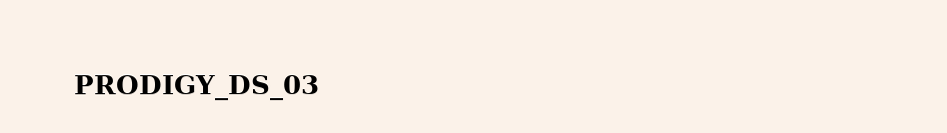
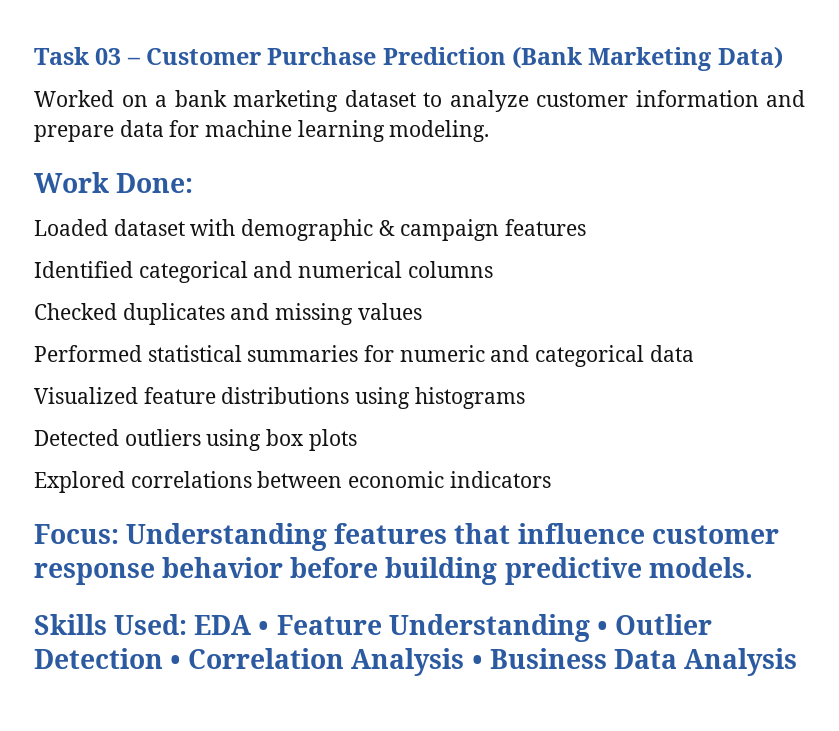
- PRODIGY_DS_03
+ Task 03 – Customer Purchase Prediction (Bank Marketing Data)
+ Worked on a bank marketing dataset to analyze customer information and prepare data for machine learning modeling.
+ Work Done:
+ Loaded dataset with demographic & campaign features
+ Identified categorical and numerical columns
+ Checked duplicates and missing values
+ Performed statistical summaries for numeric and categorical data
+ Visualized feature distributions using histograms
+ Detected outliers using box plots
+ Explored correlations between economic indicators
+ Focus: Understanding features that influence customer response behavior before building predictive models.
+ Skills Used: EDA • Feature Understanding • Outlier Detection • Correlation Analysis • Business Data Analysis

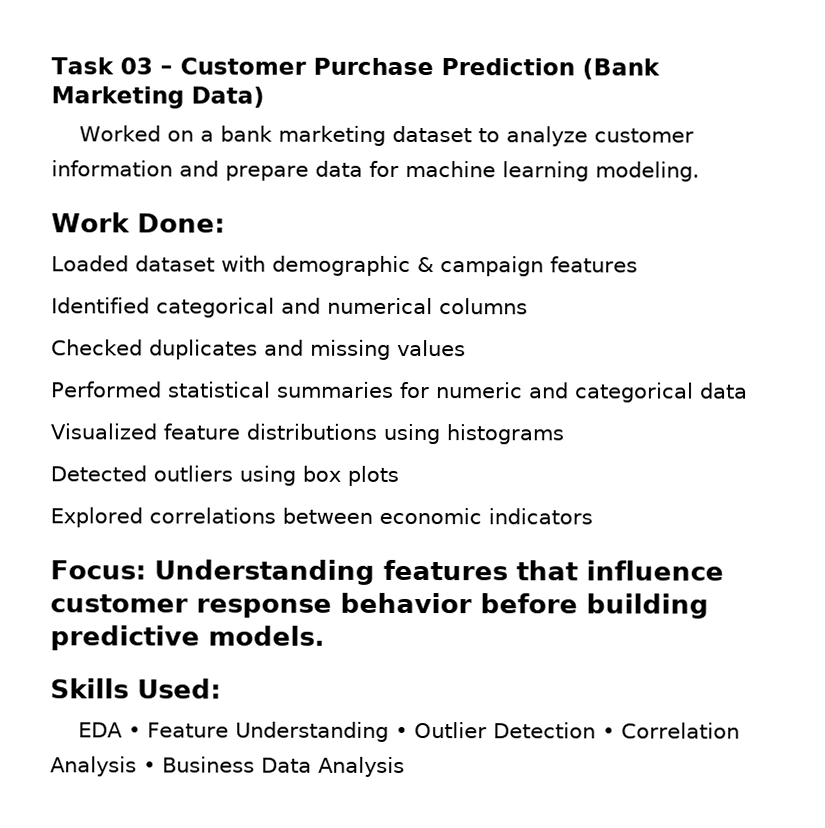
- Skills Used: EDA • Feature Understanding • Outlier Detection • Correlation Analysis • Business Data Analysis
+ Skills Used:
+ EDA • Feature Understanding • Outlier Detection • Correlation Analysis • Business Data Analysis

